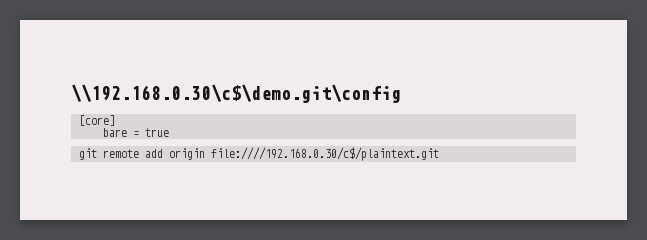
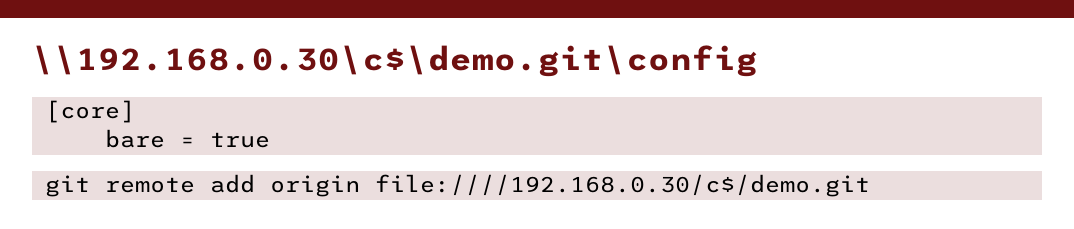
- git remote add origin file:////192.168.0.30/c$/plaintext.git
+ git remote add origin file:////192.168.0.30/c$/demo.git

